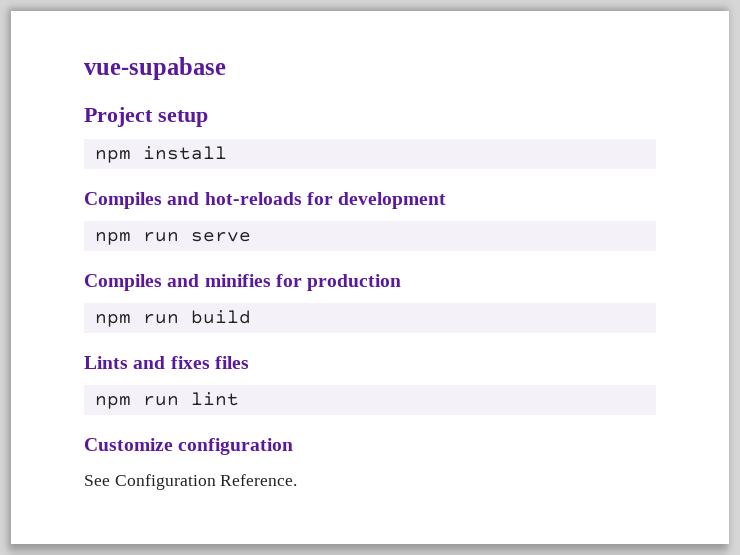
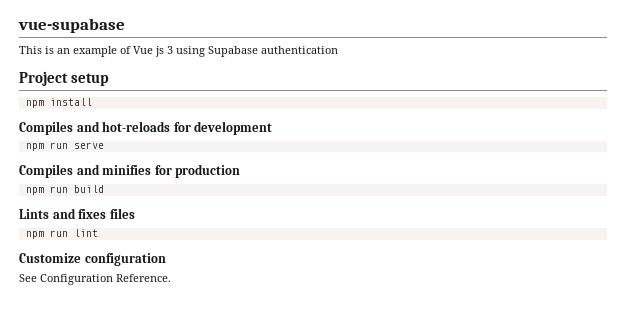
+ This is an example of Vue js 3 using Supabase authentication

